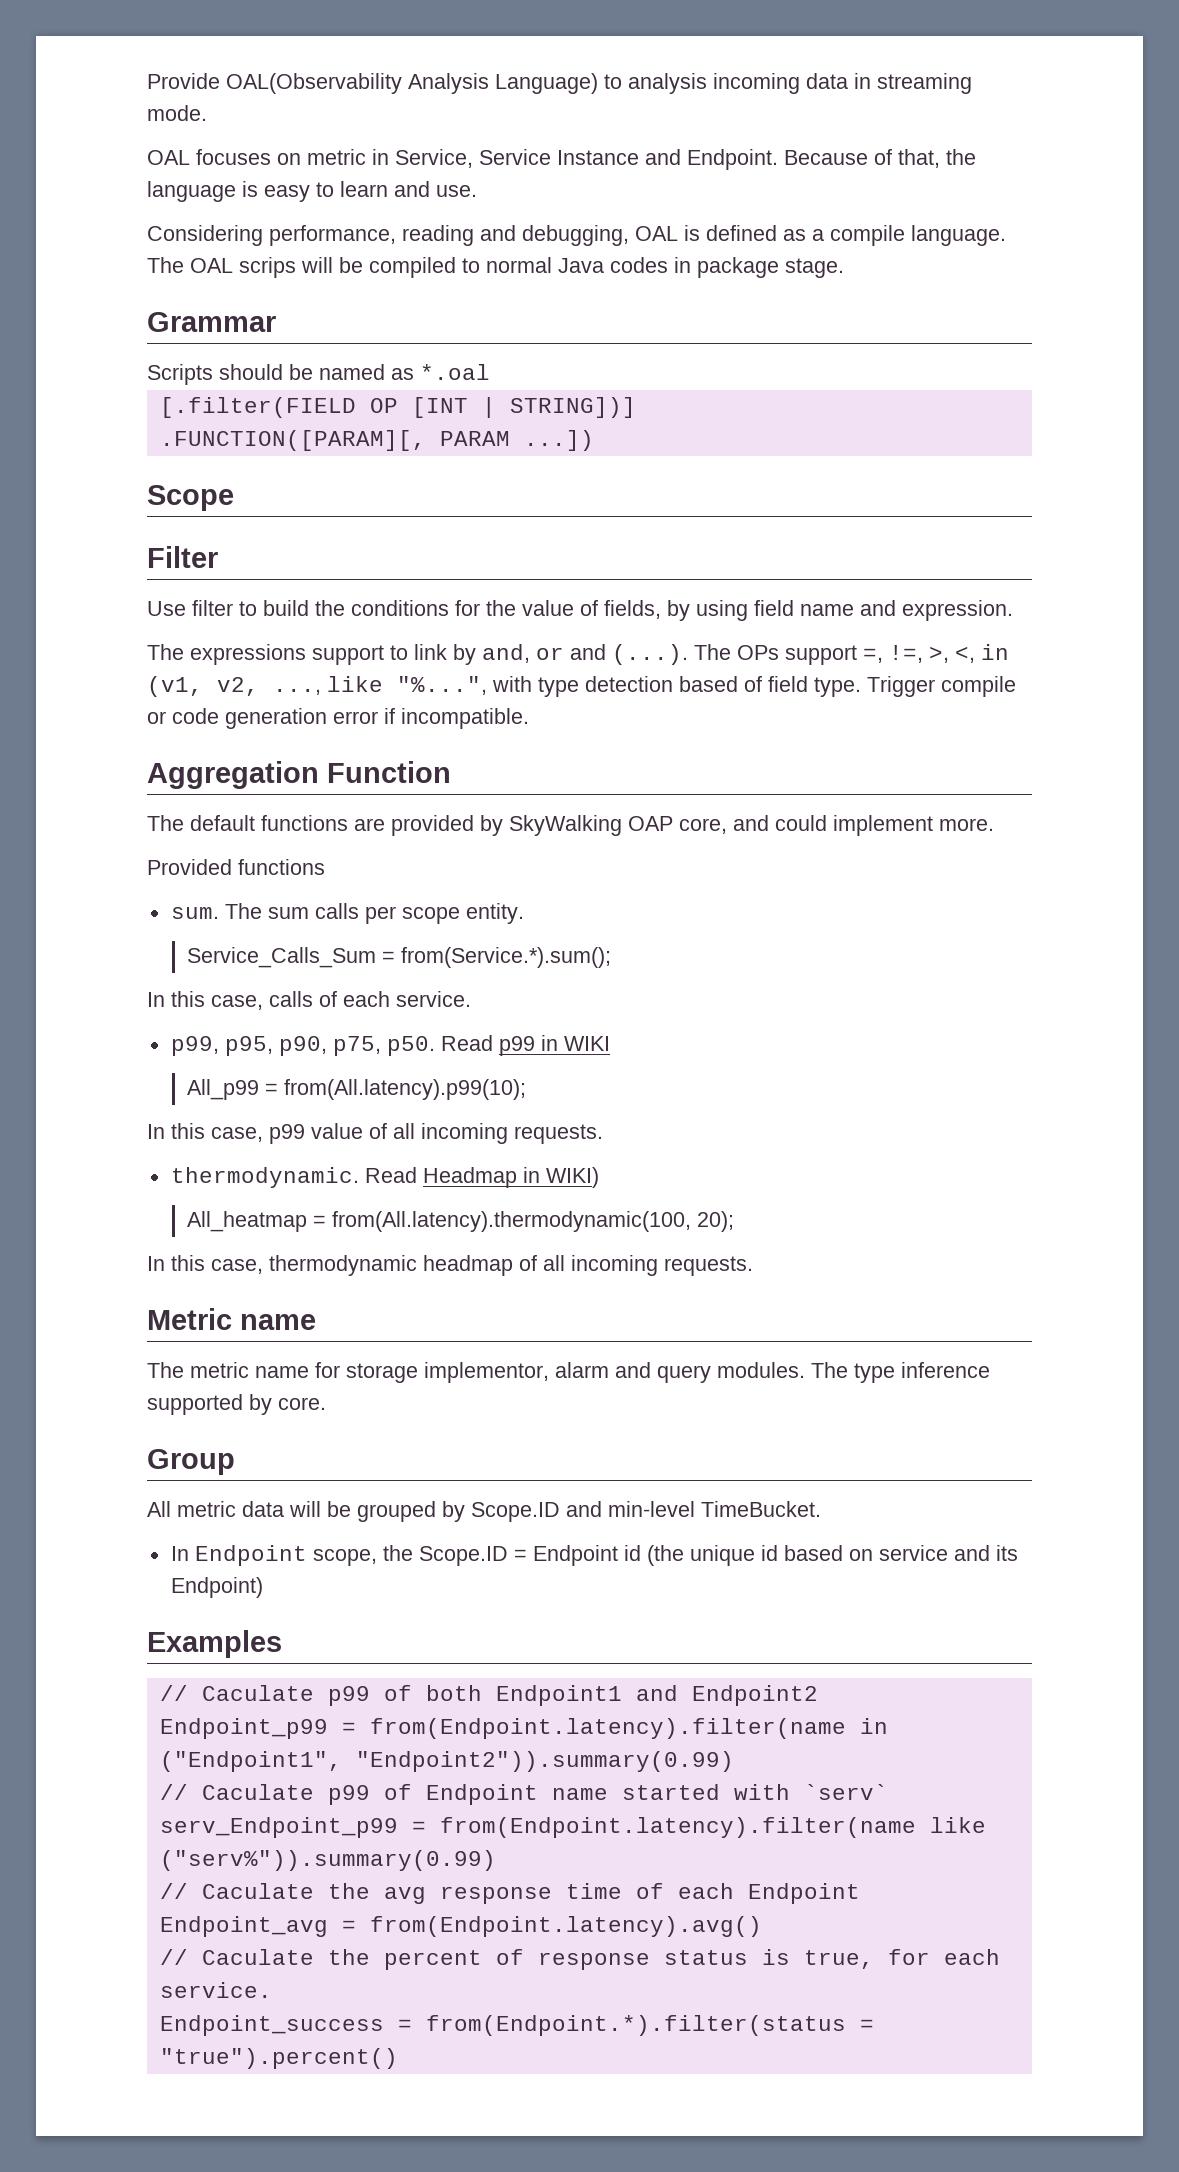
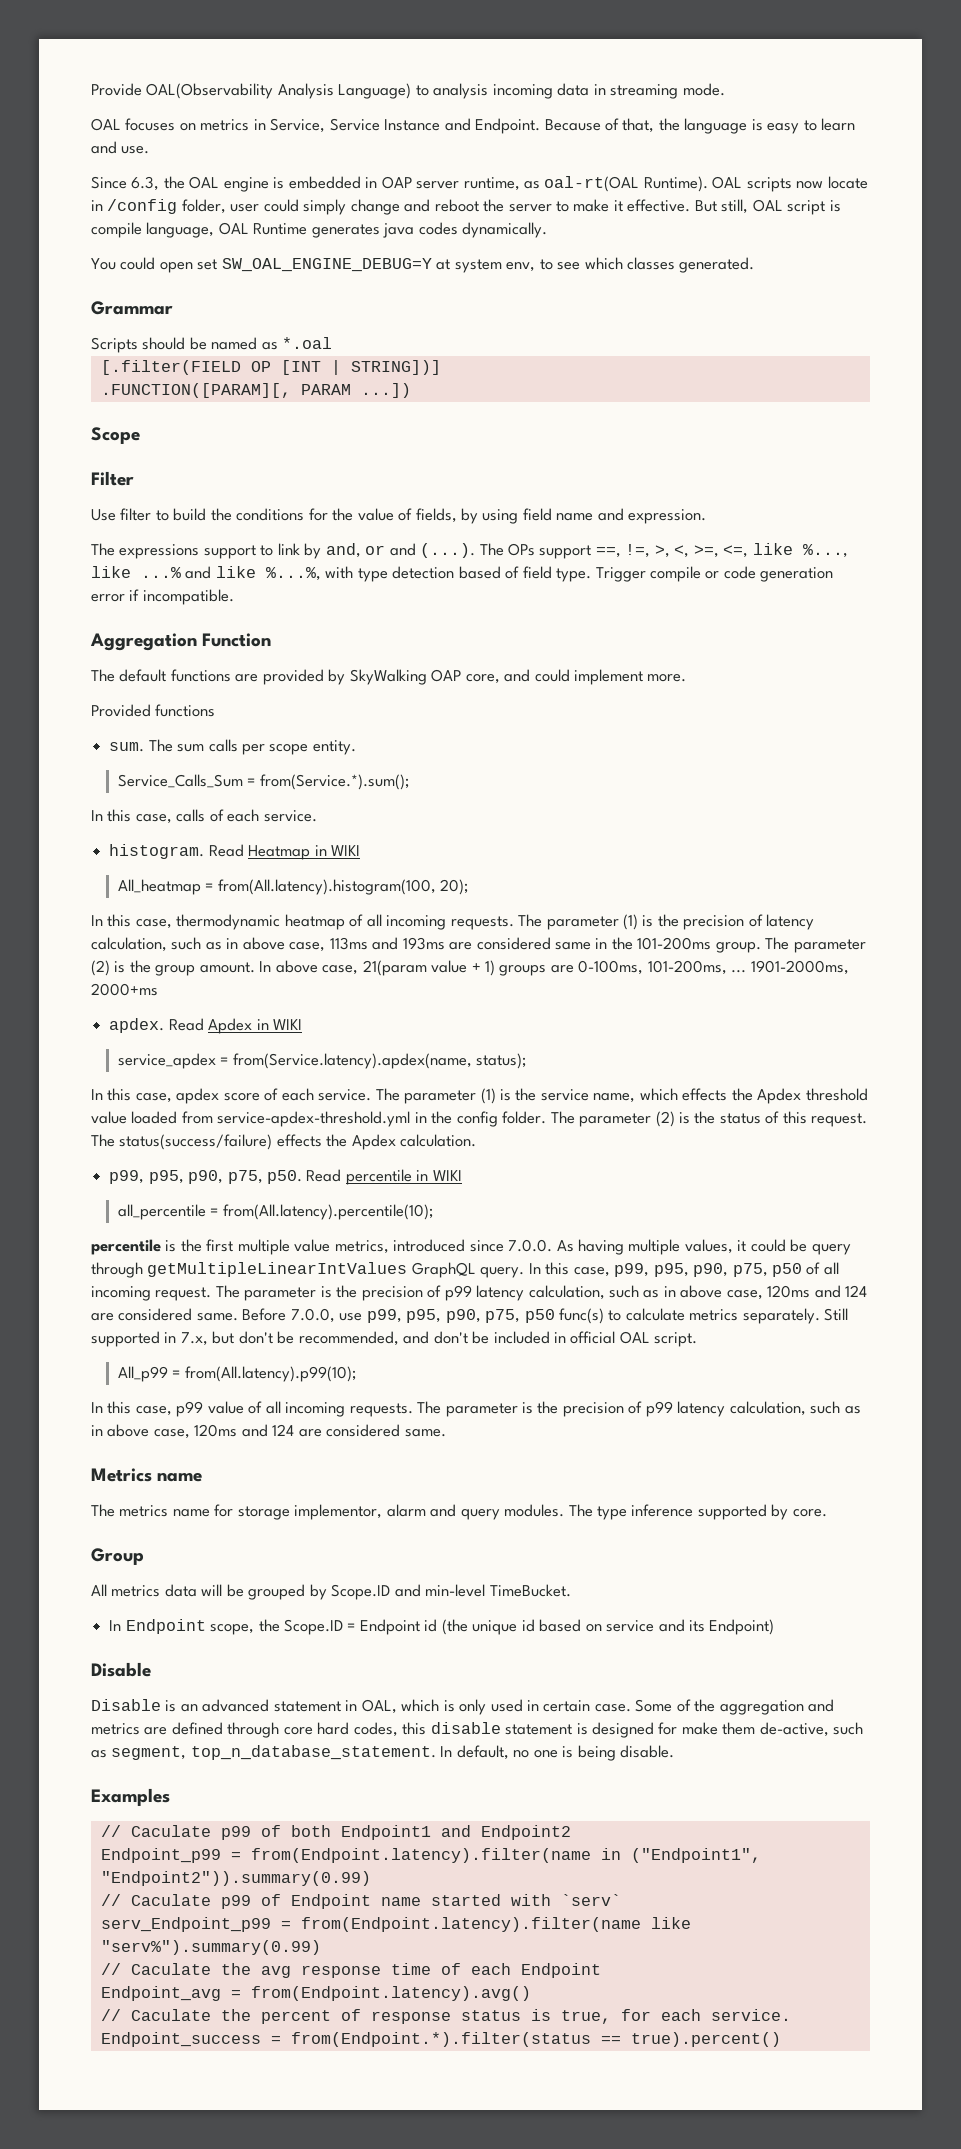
- OAL focuses on metric in Service, Service Instance and Endpoint.
+ OAL focuses on metrics in Service, Service Instance and Endpoint.
- Considering performance, reading and debugging, OAL is defined as a compile language. The OAL scrips will be compiled to normal Java codes in package stage.
+ Since 6.3, the OAL engine is embedded in OAP server runtime, as oal-rt(OAL Runtime). OAL scripts now locate in /config folder, user could simply change and reboot the server to make it effective. But still, OAL script is compile language, OAL Runtime generates java codes dynamically.
+ You could open set SW_OAL_ENGINE_DEBUG=Y at system env, to see which classes generated.
- The expressions support to link by and, or and (...). The OPs support =, !=, >, <, in (v1, v2, ..., like "%...", with type detection based of field type.
+ The expressions support to link by and, or and (...). The OPs support ==, !=, >, <, >=, <=, like %..., like ...% and like %...%, with type detection based of field type.
+ histogram. Read Heatmap in WIKI
+ All_heatmap = from(All.latency).histogram(100, 20);
+ In this case, thermodynamic heatmap of all incoming requests. The parameter (1) is the precision of latency calculation, such as in above case, 113ms and 193ms are considered same in the 101-200ms group. The parameter (2) is the group amount. In above case, 21(param value + 1) groups are 0-100ms, 101-200ms, ... 1901-2000ms, 2000+ms
+ apdex. Read Apdex in WIKI
+ service_apdex = from(Service.latency).apdex(name, status);
+ In this case, apdex score of each service. The parameter (1) is the service name, which effects the Apdex threshold value loaded from service-apdex-threshold.yml in the config folder. The parameter (2) is the status of this request. The status(success/failure) effects the Apdex calculation.
- Read p99 in WIKI
+ Read percentile in WIKI
+ all_percentile = from(All.latency).percentile(10);
+ percentile is the first multiple value metrics, introduced since 7.0.0. As having multiple values, it could be query through getMultipleLinearIntValues GraphQL query. In this case, p99, p95, p90, p75, p50 of all incoming request. The parameter is the precision of p99 latency calculation, such as in above case, 120ms and 124 are considered same. Before 7.0.0, use p99, p95, p90, p75, p50 func(s) to calculate metrics separately. Still supported in 7.x, but don't be recommended, and don't be included in official OAL script.
- In this case, p99 value of all incoming requests.
- thermodynamic. Read Headmap in WIKI)
- All_heatmap = from(All.latency).thermodynamic(100, 20);
- In this case, thermodynamic headmap of all incoming requests.
- Metric name
+ In this case, p99 value of all incoming requests. The parameter is the precision of p99 latency calculation, such as in above case, 120ms and 124 are considered same.
+ Metrics name
- The metric name for storage implementor, alarm and query modules.
+ The metrics name for storage implementor, alarm and query modules.
- All metric data will be grouped by Scope.ID and min-level TimeBucket.
+ All metrics data will be grouped by Scope.ID and min-level TimeBucket.
  In Endpoint scope, the Scope.ID = Endpoint id (the unique id based on service and its Endpoint)
+ Disable
+ Disable is an advanced statement in OAL, which is only used in certain case. Some of the aggregation and metrics are defined through core hard codes, this disable statement is designed for make them de-active, such as segment, top_n_database_statement. In default, no one is being disable.
- serv_Endpoint_p99 = from(Endpoint.latency).filter(name like ("serv%")).summary(0.99)
+ serv_Endpoint_p99 = from(Endpoint.latency).filter(name like "serv%").summary(0.99)
- Endpoint_success = from(Endpoint.*).filter(status = "true").percent()
+ Endpoint_success = from(Endpoint.*).filter(status == true).percent()

